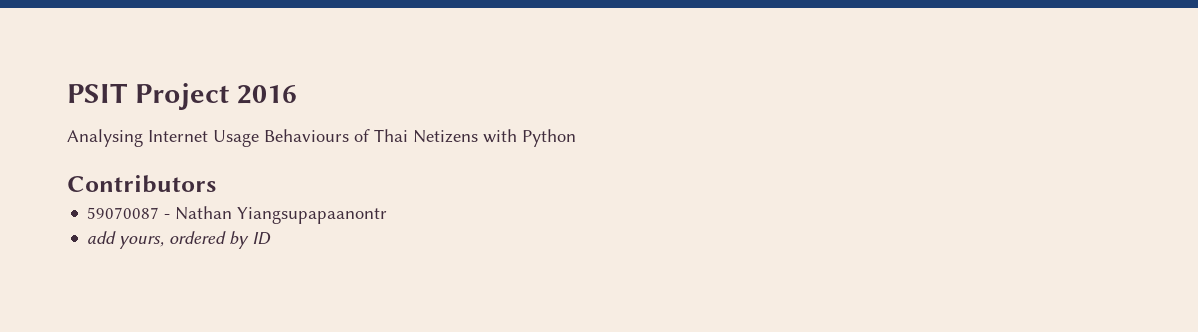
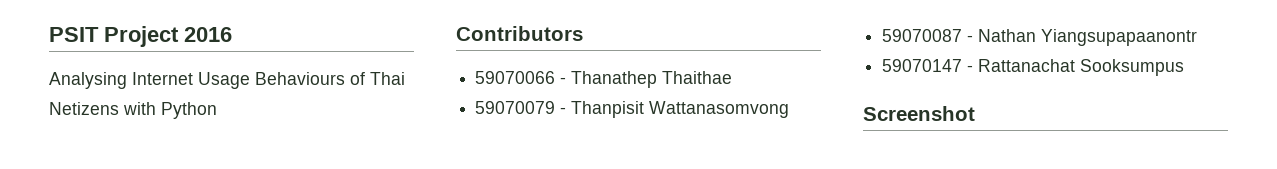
+ 59070066 - Thanathep Thaithae
+ 59070079 - Thanpisit Wattanasomvong
- add yours, ordered by ID
+ 59070147 - Rattanachat Sooksumpus
+ Screenshot

